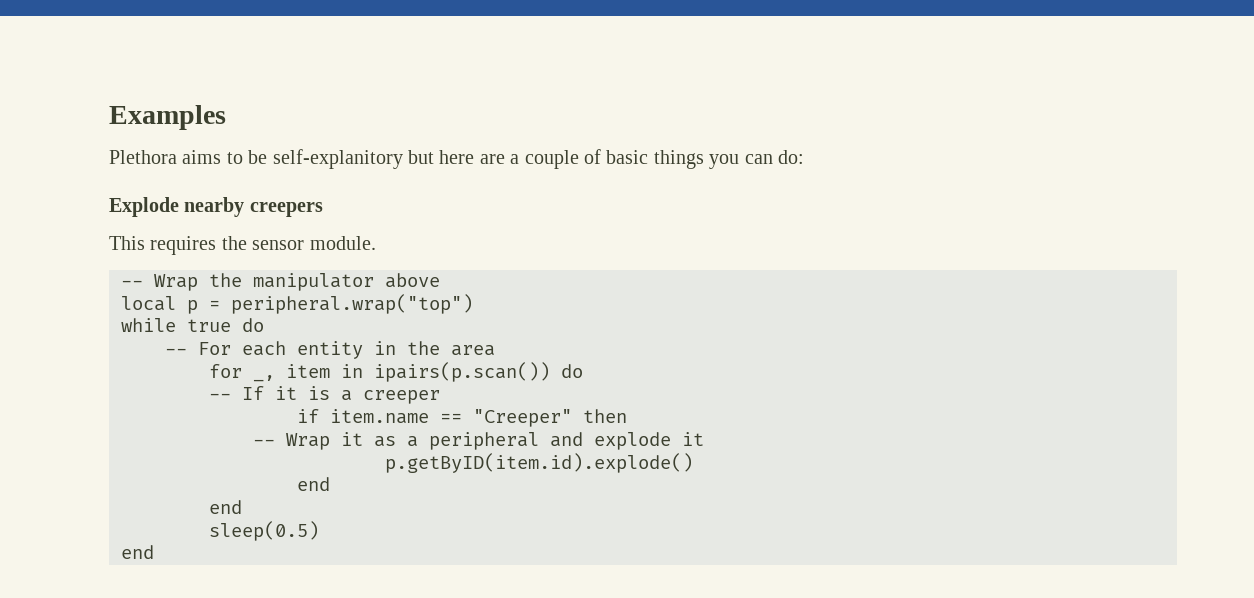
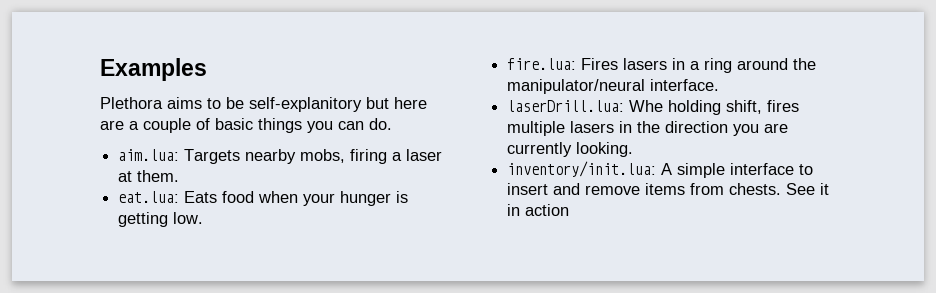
- Plethora aims to be self-explanitory but here are a couple of basic things you can do:
- Explode nearby creepers
- This requires the sensor module.
- -- Wrap the manipulator above
- local p = peripheral.wrap("top")
- while true do
- -- For each entity in the area
- for _, item in ipairs(p.scan()) do
- -- If it is a creeper
- if item.name == "Creeper" then
- -- Wrap it as a peripheral and explode it
- p.getByID(item.id).explode()
- end
- end
- sleep(0.5)
- end
+ Plethora aims to be self-explanitory but here are a couple of basic things you can do.
+ aim.lua: Targets nearby mobs, firing a laser at them.
+ eat.lua: Eats food when your hunger is getting low.
+ fire.lua: Fires lasers in a ring around the manipulator/neural interface.
+ laserDrill.lua: Whe holding shift, fires multiple lasers in the direction you are currently looking.
+ inventory/init.lua: A simple interface to insert and remove items from chests. See it in action

